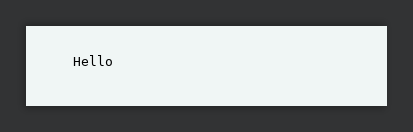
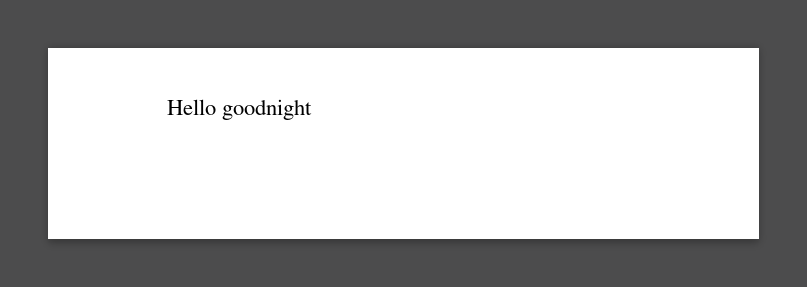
- Hello
+ Hello goodnight

